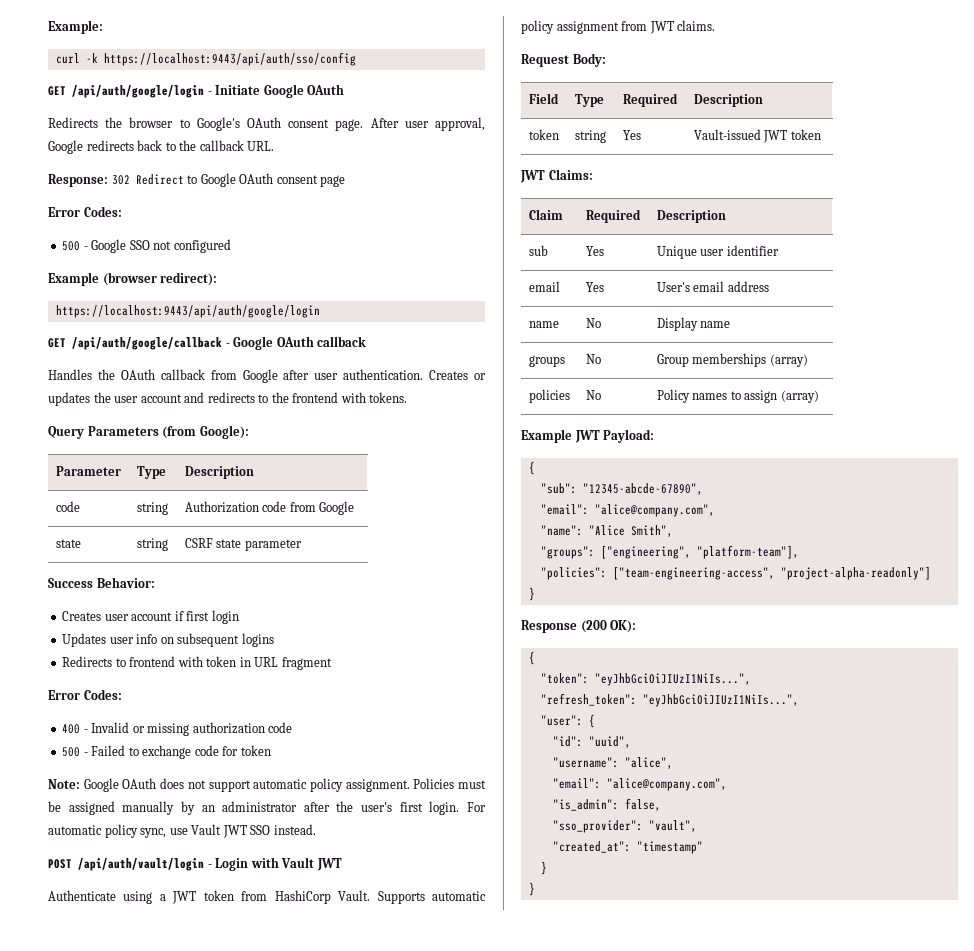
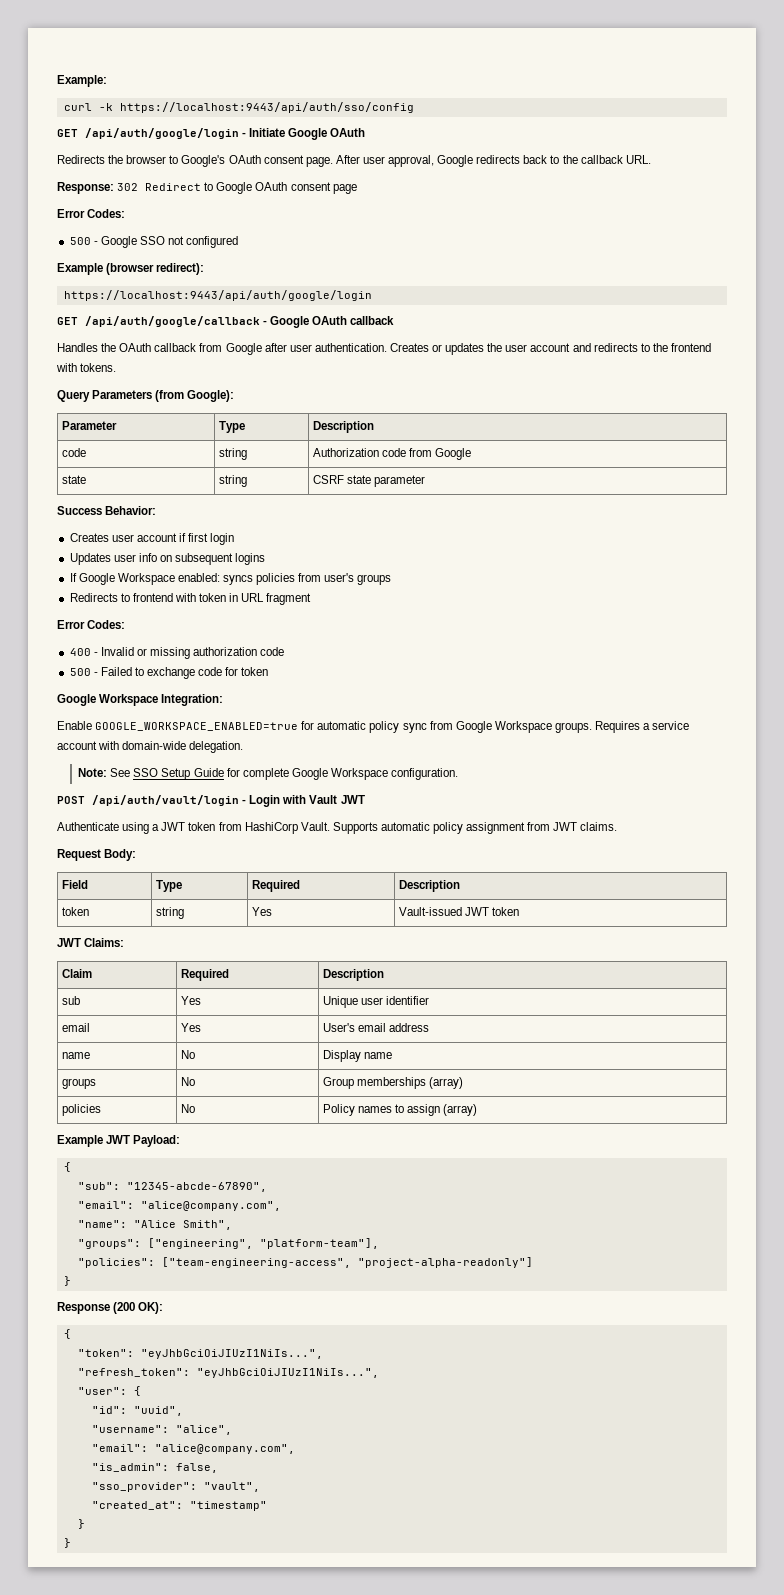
+ If Google Workspace enabled: syncs policies from user's groups
- Note: Google OAuth does not support automatic policy assignment. Policies must be assigned manually by an administrator after the user's first login. For automatic policy sync, use Vault JWT SSO instead.
+ Google Workspace Integration:
+ Enable GOOGLE_WORKSPACE_ENABLED=true for automatic policy sync from Google Workspace groups. Requires a service account with domain-wide delegation.
+ Note: See SSO Setup Guide for complete Google Workspace configuration.

